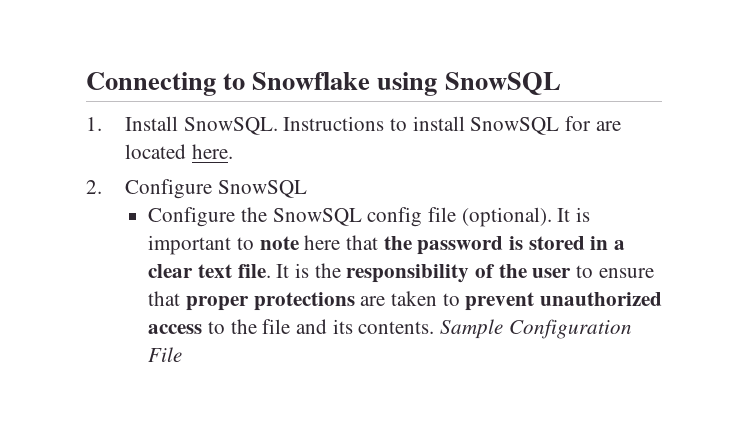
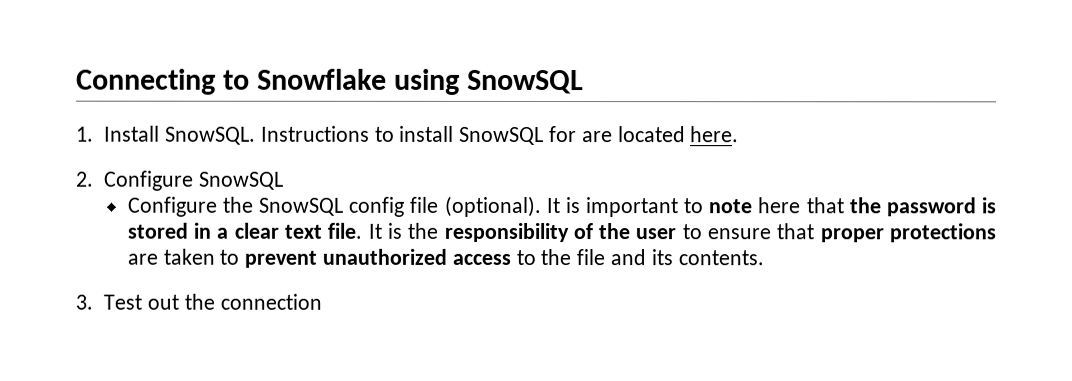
- It is the responsibility of the user to ensure that proper protections are taken to prevent unauthorized access to the file and its contents. Sample Configuration File
+ It is the responsibility of the user to ensure that proper protections are taken to prevent unauthorized access to the file and its contents.
+ 3. Test out the connection

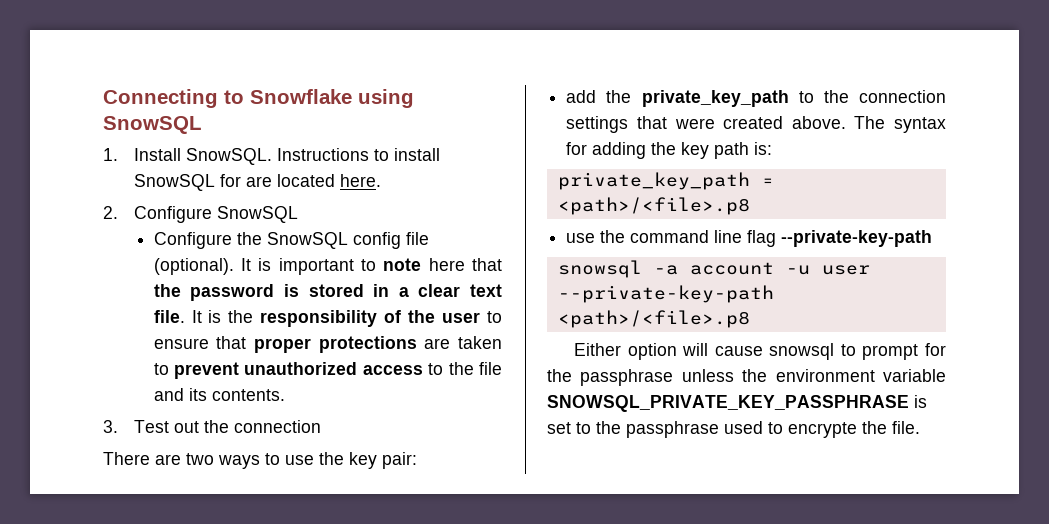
+ There are two ways to use the key pair:
+ add the private_key_path to the connection settings that were created above. The syntax for adding the key path is:
+ private_key_path = <path>/<file>.p8
+ use the command line flag --private-key-path
+ snowsql -a account -u user --private-key-path <path>/<file>.p8
+ Either option will cause snowsql to prompt for the passphrase unless the environment variable SNOWSQL_PRIVATE_KEY_PASSPHRASE is set to the passphrase used to encrypte the file.

